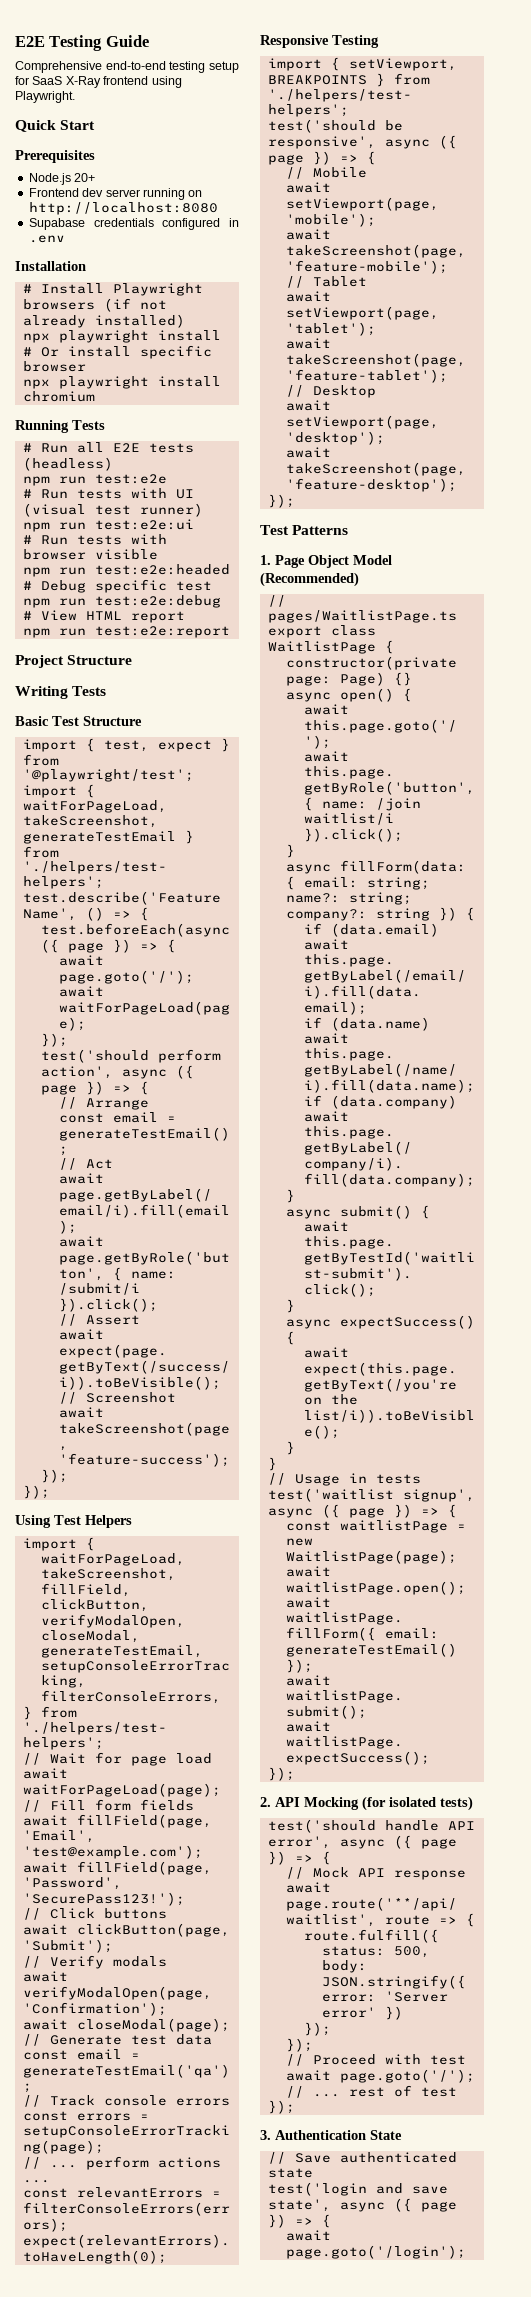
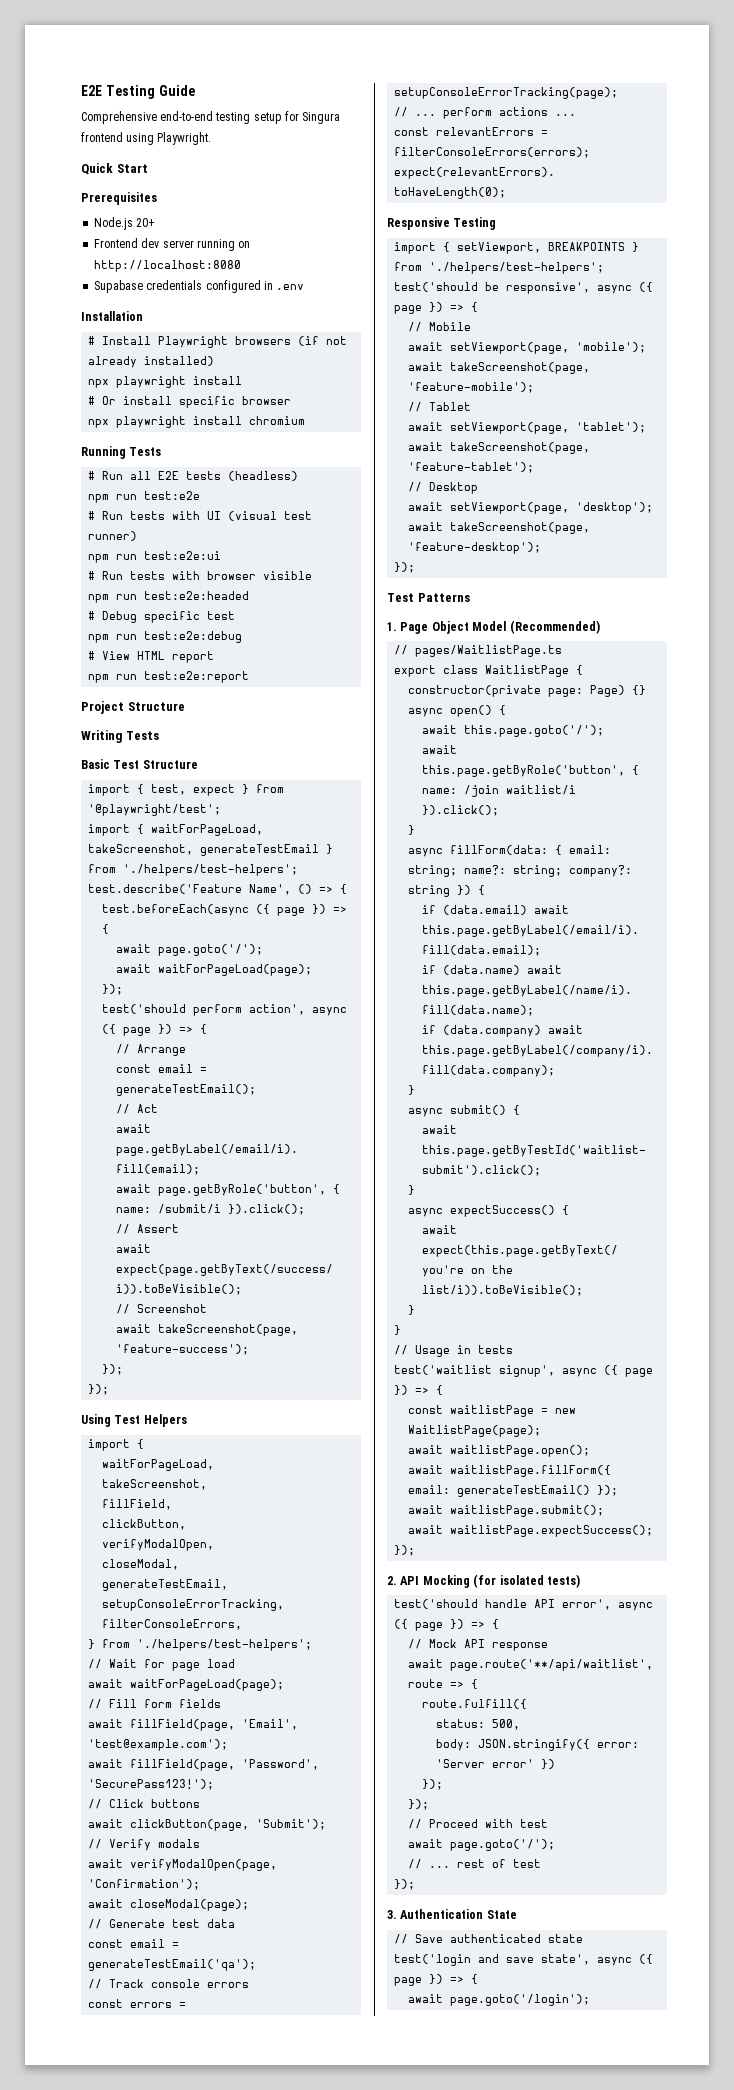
- Comprehensive end-to-end testing setup for SaaS X-Ray frontend using Playwright.
+ Comprehensive end-to-end testing setup for Singura frontend using Playwright.

